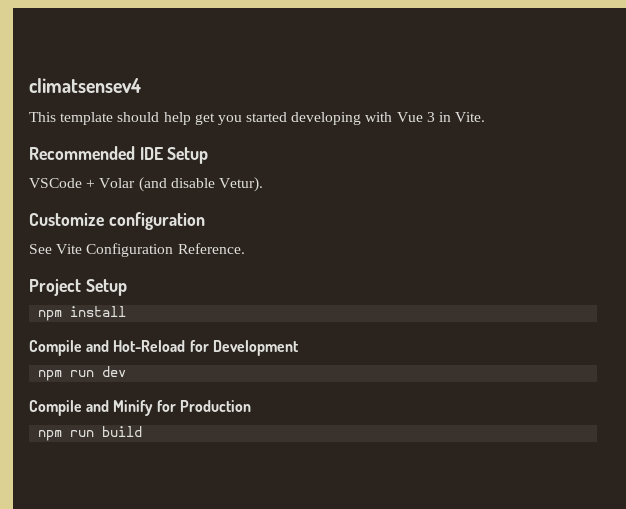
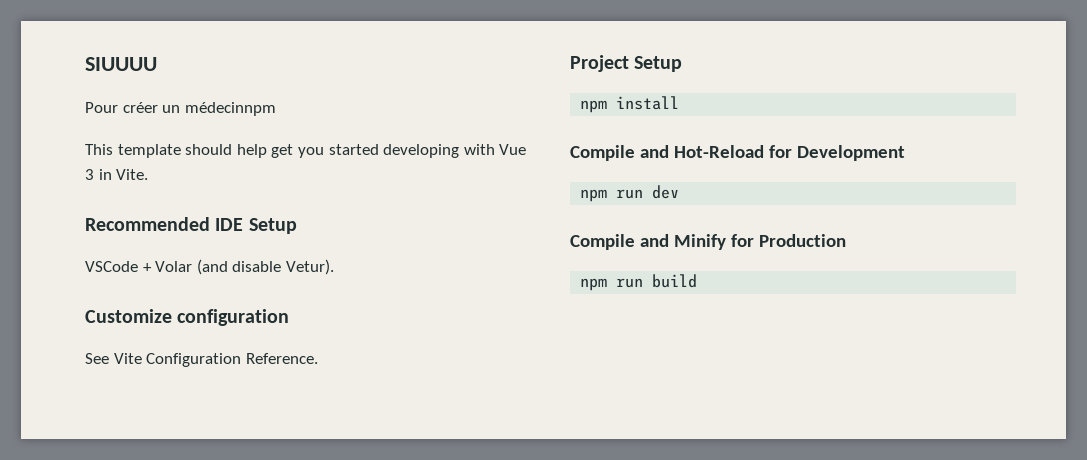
- climatsensev4
+ SIUUUU
+ Pour créer un médecinnpm

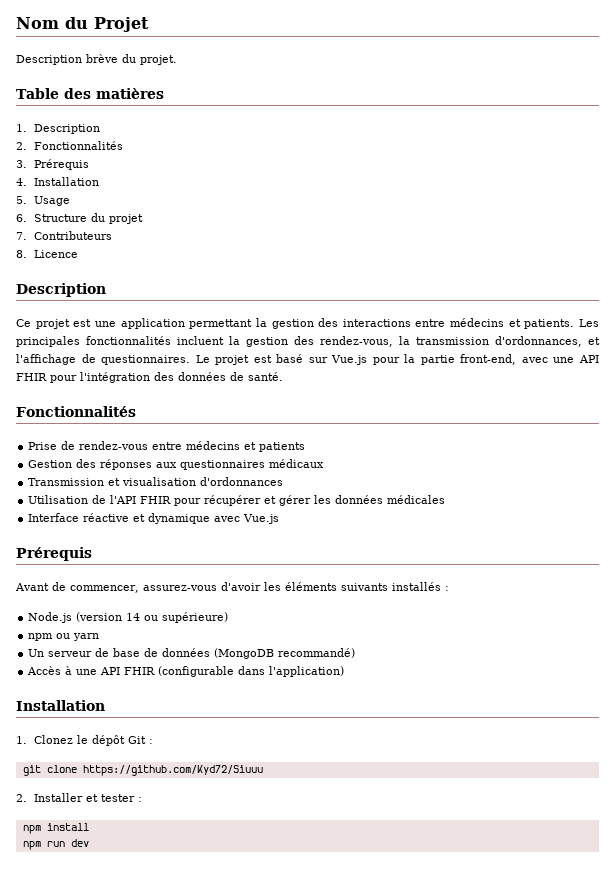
- SIUUUU
- Pour créer un médecinnpm
- This template should help get you started developing with Vue 3 in Vite.
- Recommended IDE Setup
- VSCode + Volar (and disable Vetur).
- Customize configuration
- See Vite Configuration Reference.
- Project Setup
+ Nom du Projet
+ Description brève du projet.
+ Table des matières
+ 1. Description
+ 2. Fonctionnalités
+ 3. Prérequis
+ 4. Installation
+ 5. Usage
+ 6. Structure du projet
+ 7. Contributeurs
+ 8. Licence
+ Description
+ Ce projet est une application permettant la gestion des interactions entre médecins et patients. Les principales fonctionnalités incluent la gestion des rendez-vous, la transmission d'ordonnances, et l'affichage de questionnaires. Le projet est basé sur Vue.js pour la partie front-end, avec une API FHIR pour l'intégration des données de santé.
+ Fonctionnalités
+ Prise de rendez-vous entre médecins et patients
+ Gestion des réponses aux questionnaires médicaux
+ Transmission et visualisation d'ordonnances
+ Utilisation de l'API FHIR pour récupérer et gérer les données médicales
+ Interface réactive et dynamique avec Vue.js
+ Prérequis
+ Avant de commencer, assurez-vous d'avoir les éléments suivants installés :
+ Node.js (version 14 ou supérieure)
+ npm ou yarn
+ Un serveur de base de données (MongoDB recommandé)
+ Accès à une API FHIR (configurable dans l'application)
+ Installation
+ 1. Clonez le dépôt Git :
+ git clone https://github.com/Kyd72/Siuuu
+ 2. Installer et tester :
  npm install
- Compile and Hot-Reload for Development
  npm run dev
- Compile and Minify for Production
- npm run build

